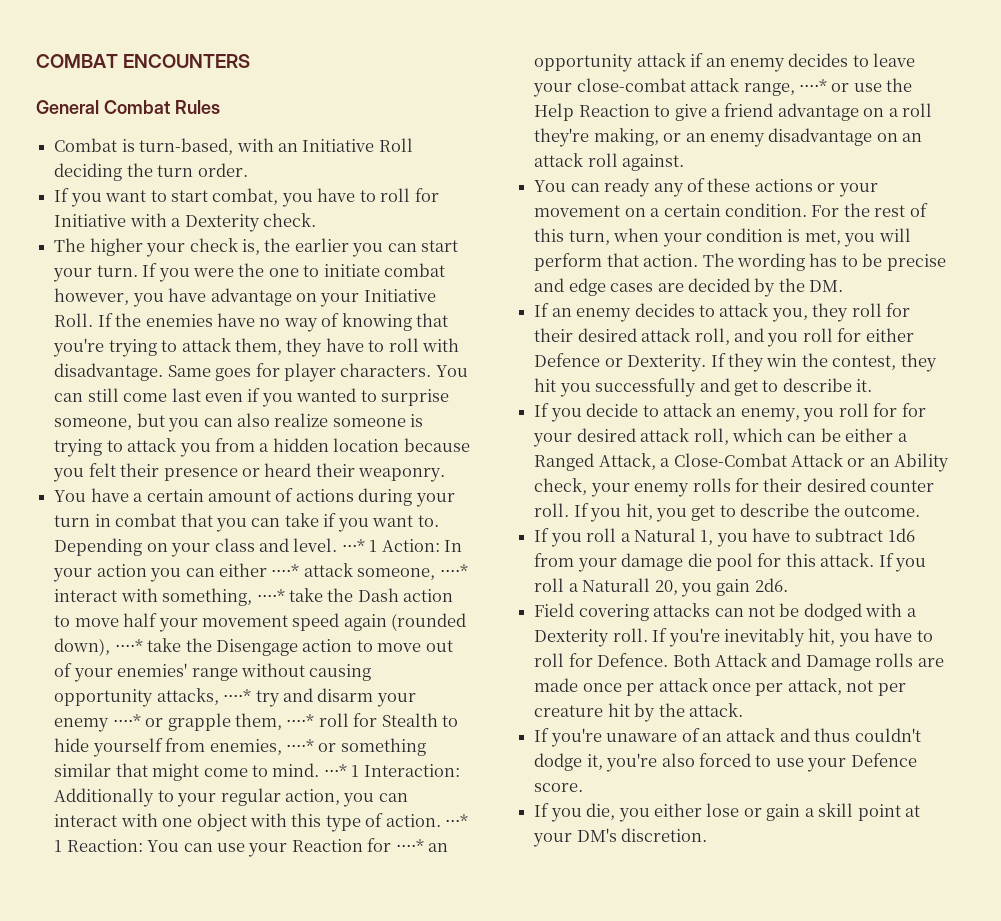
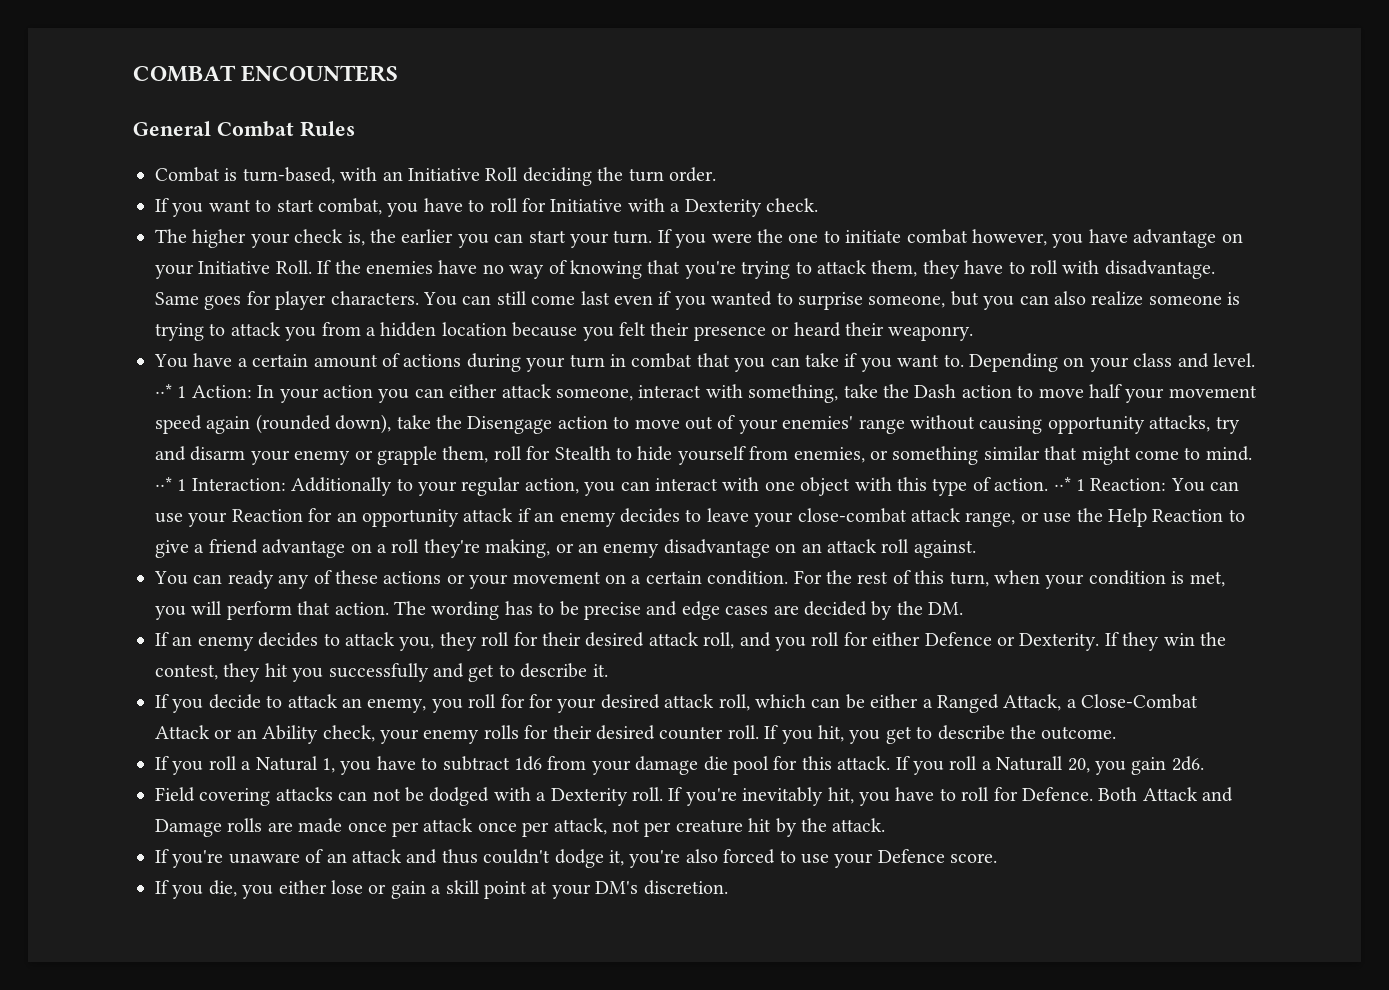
- ⋅⋅⋅* 1 Action:
+ ⋅⋅* 1 Action:
- In your action you can either ⋅⋅⋅⋅* attack someone, ⋅⋅⋅⋅* interact with something, ⋅⋅⋅⋅* take the Dash action to move half your movement speed again (rounded down), ⋅⋅⋅⋅* take the Disengage action to move out of your enemies' range without causing opportunity attacks, ⋅⋅⋅⋅* try and disarm your enemy ⋅⋅⋅⋅* or grapple them, ⋅⋅⋅⋅* roll for Stealth to hide yourself from enemies, ⋅⋅⋅⋅* or something similar that might come to mind.
+ In your action you can either attack someone, interact with something, take the Dash action to move half your movement speed again (rounded down), take the Disengage action to move out of your enemies' range without causing opportunity attacks, try and disarm your enemy or grapple them, roll for Stealth to hide yourself from enemies, or something similar that might come to mind.
- ⋅⋅⋅* 1 Interaction: Additionally to your regular action, you can interact with one object with this type of action.
+ ⋅⋅* 1 Interaction: Additionally to your regular action, you can interact with one object with this type of action.
- ⋅⋅⋅* 1 Reaction: You can use your Reaction for ⋅⋅⋅⋅* an opportunity attack if an enemy decides to leave your close-combat attack range, ⋅⋅⋅⋅* or use the Help Reaction to give a friend advantage on a roll they're making, or an enemy disadvantage on an attack roll against.
+ ⋅⋅* 1 Reaction: You can use your Reaction for an opportunity attack if an enemy decides to leave your close-combat attack range, or use the Help Reaction to give a friend advantage on a roll they're making, or an enemy disadvantage on an attack roll against.

